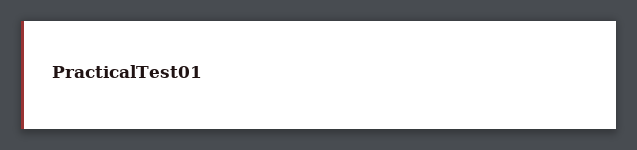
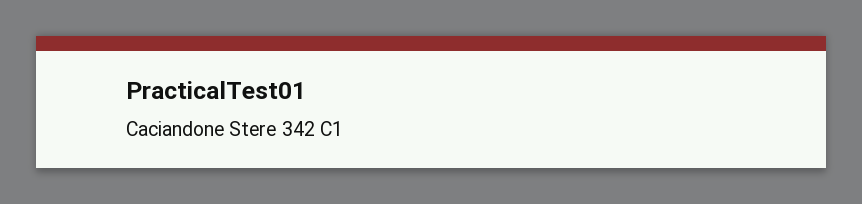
+ Caciandone Stere 342 C1

